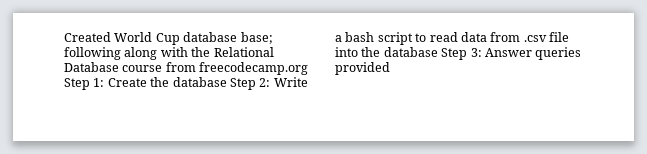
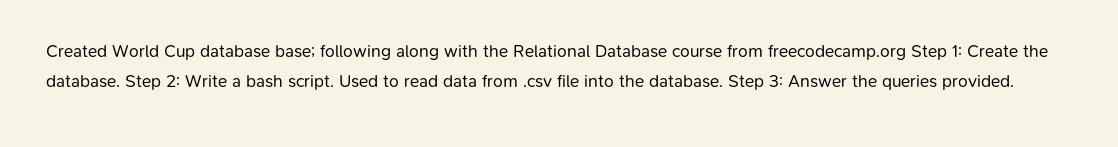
- Created World Cup database base; following along with the Relational Database course from freecodecamp.org Step 1: Create the database Step 2: Write a bash script to read data from .csv file into the database Step 3: Answer queries provided
+ Created World Cup database base; following along with the Relational Database course from freecodecamp.org Step 1: Create the database. Step 2: Write a bash script. Used to read data from .csv file into the database. Step 3: Answer the queries provided.

